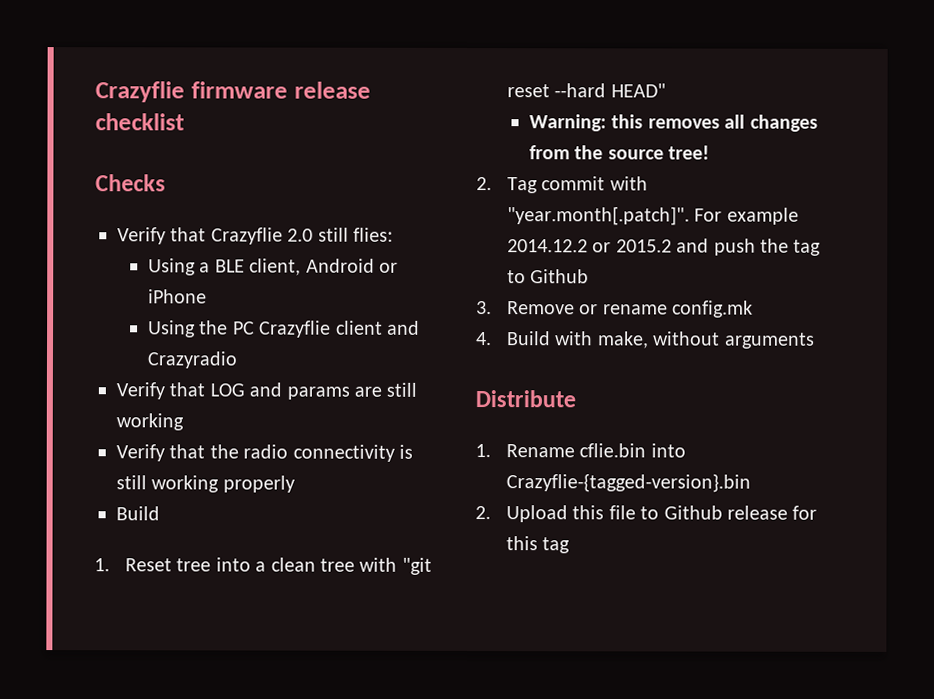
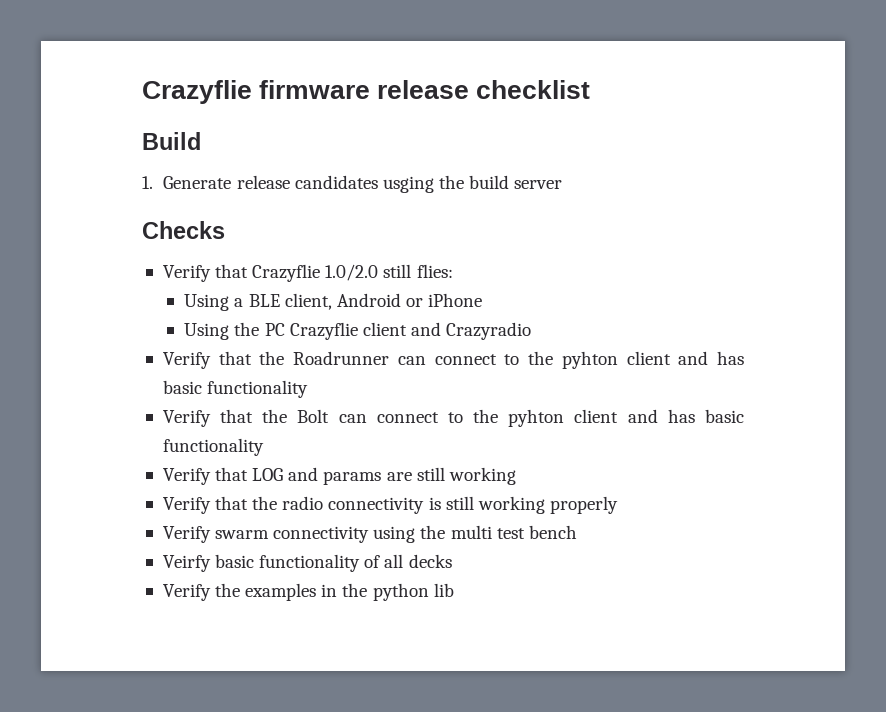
+ Build
+ 1. Generate release candidates usging the build server
- Verify that Crazyflie 2.0 still flies:
+ Verify that Crazyflie 1.0/2.0 still flies:
+ Verify that the Roadrunner can connect to the pyhton client and has basic functionality
+ Verify that the Bolt can connect to the pyhton client and has basic functionality
  Verify that the radio connectivity is still working properly
- Build
- 1. Reset tree into a clean tree with "git reset --hard HEAD"
- Warning: this removes all changes from the source tree!
- 2. Tag commit with "year.month[.patch]". For example 2014.12.2 or 2015.2 and push the tag to Github
- 3. Remove or rename config.mk
- 4. Build with make, without arguments
- Distribute
- 1. Rename cflie.bin into Crazyflie-{tagged-version}.bin
- 2. Upload this file to Github release for this tag
+ Verify swarm connectivity using the multi test bench
+ Veirfy basic functionality of all decks
+ Verify the examples in the python lib

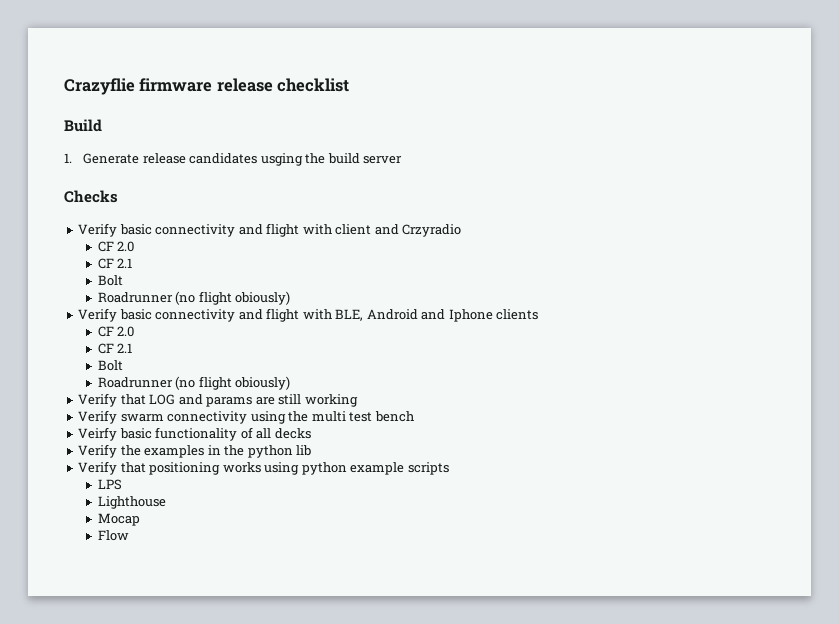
- Verify that Crazyflie 1.0/2.0 still flies:
- Using a BLE client, Android or iPhone
- Using the PC Crazyflie client and Crazyradio
- Verify that the Roadrunner can connect to the pyhton client and has basic functionality
- Verify that the Bolt can connect to the pyhton client and has basic functionality
+ Verify basic connectivity and flight with client and Crzyradio
+ CF 2.0
+ CF 2.1
+ Bolt
+ Roadrunner (no flight obiously)
+ Verify basic connectivity and flight with BLE, Android and Iphone clients
+ CF 2.0
+ CF 2.1
+ Bolt
+ Roadrunner (no flight obiously)
- Verify that the radio connectivity is still working properly
+ Verify that positioning works using python example scripts
+ LPS
+ Lighthouse
+ Mocap
+ Flow

